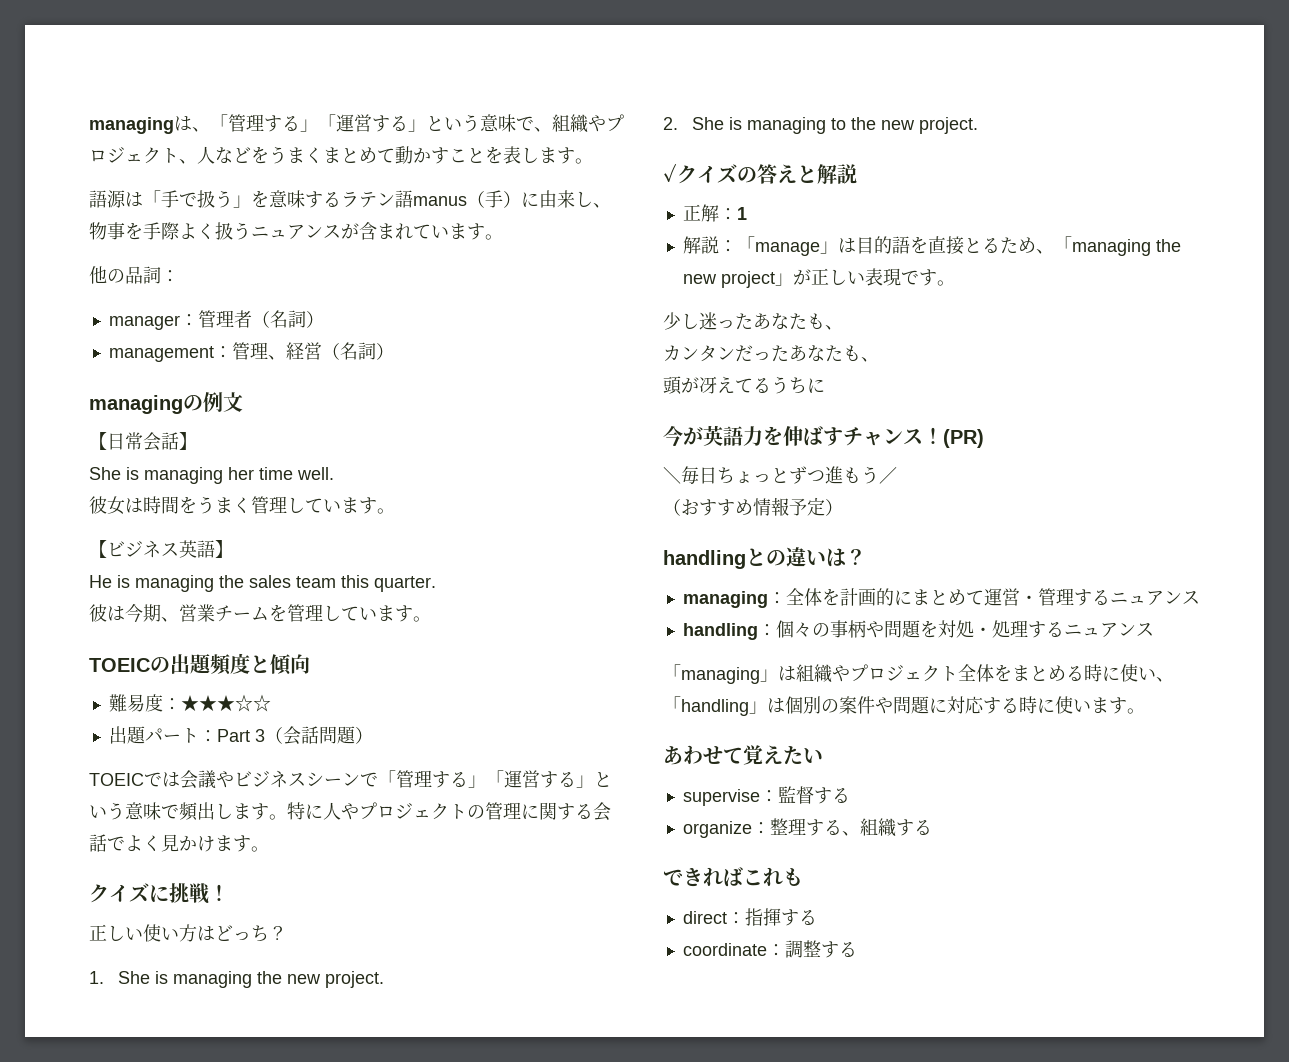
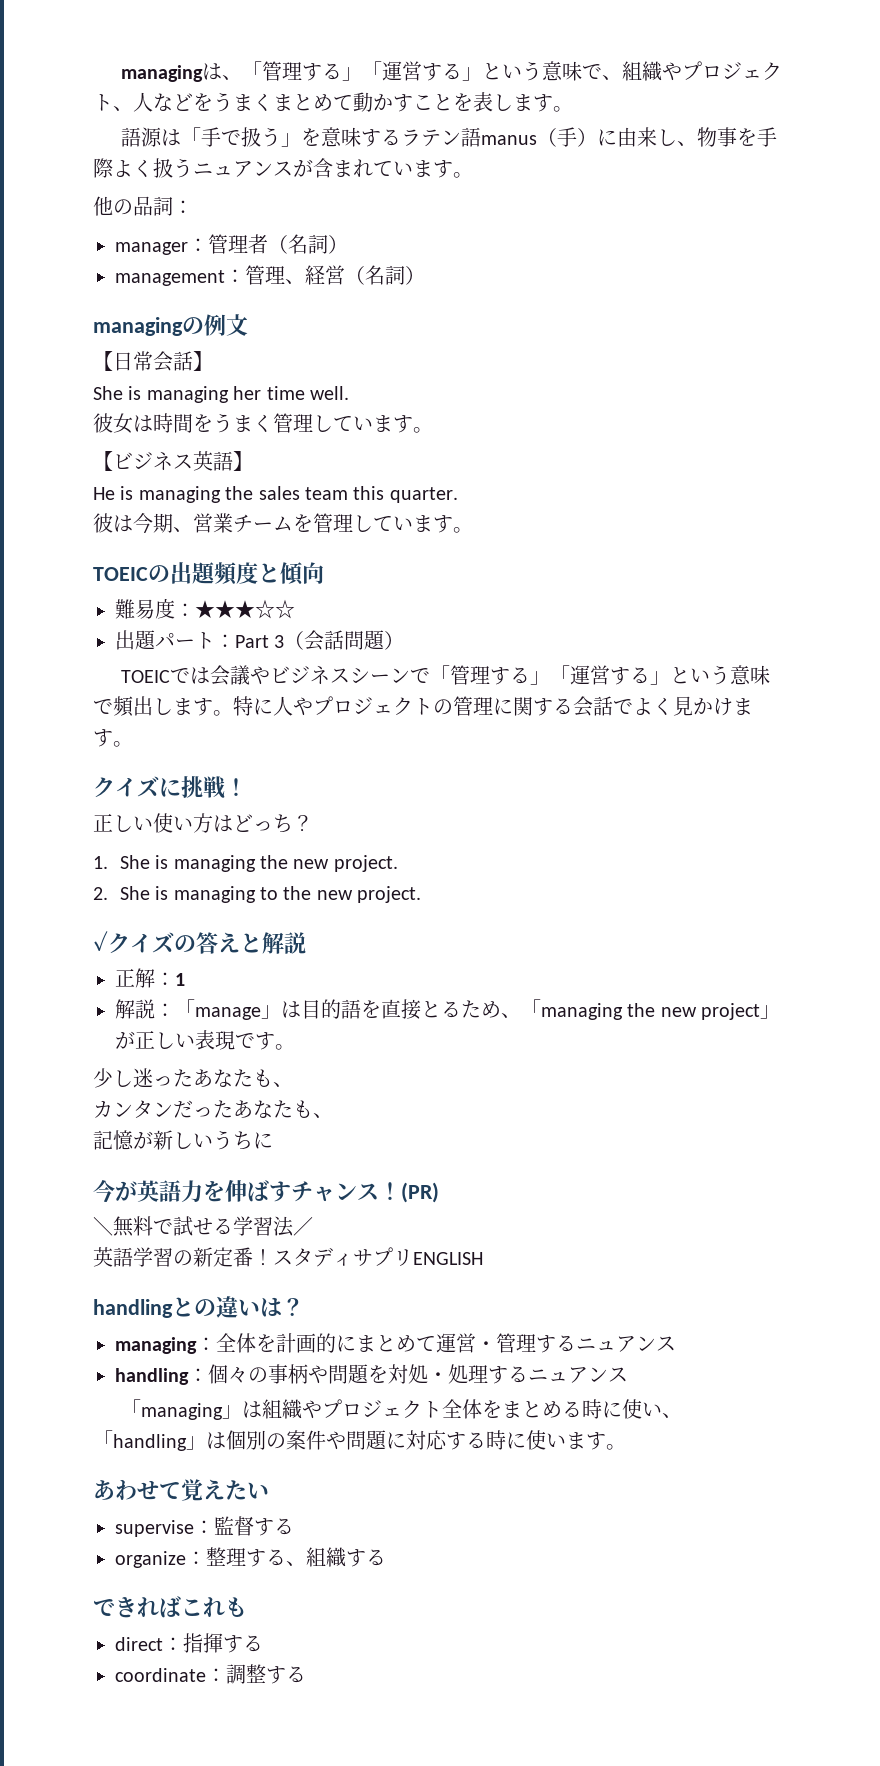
- 頭が冴えてるうちに
+ 記憶が新しいうちに
- ＼毎日ちょっとずつ進もう／
- （おすすめ情報予定）
+ ＼無料で試せる学習法／
+ 英語学習の新定番！スタディサプリENGLISH

